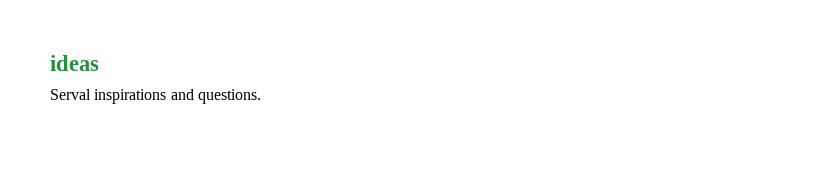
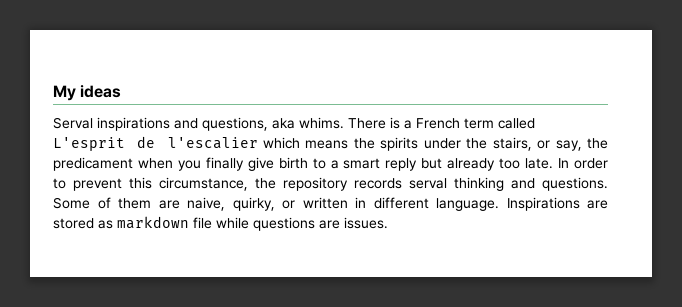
- ideas
+ My ideas
- Serval inspirations and questions.
+ Serval inspirations and questions, aka whims. There is a French term called L'esprit de l'escalier which means the spirits under the stairs, or say, the predicament when you finally give birth to a smart reply but already too late. In order to prevent this circumstance, the repository records serval thinking and questions. Some of them are naive, quirky, or written in different language. Inspirations are stored as markdown file while questions are issues.

